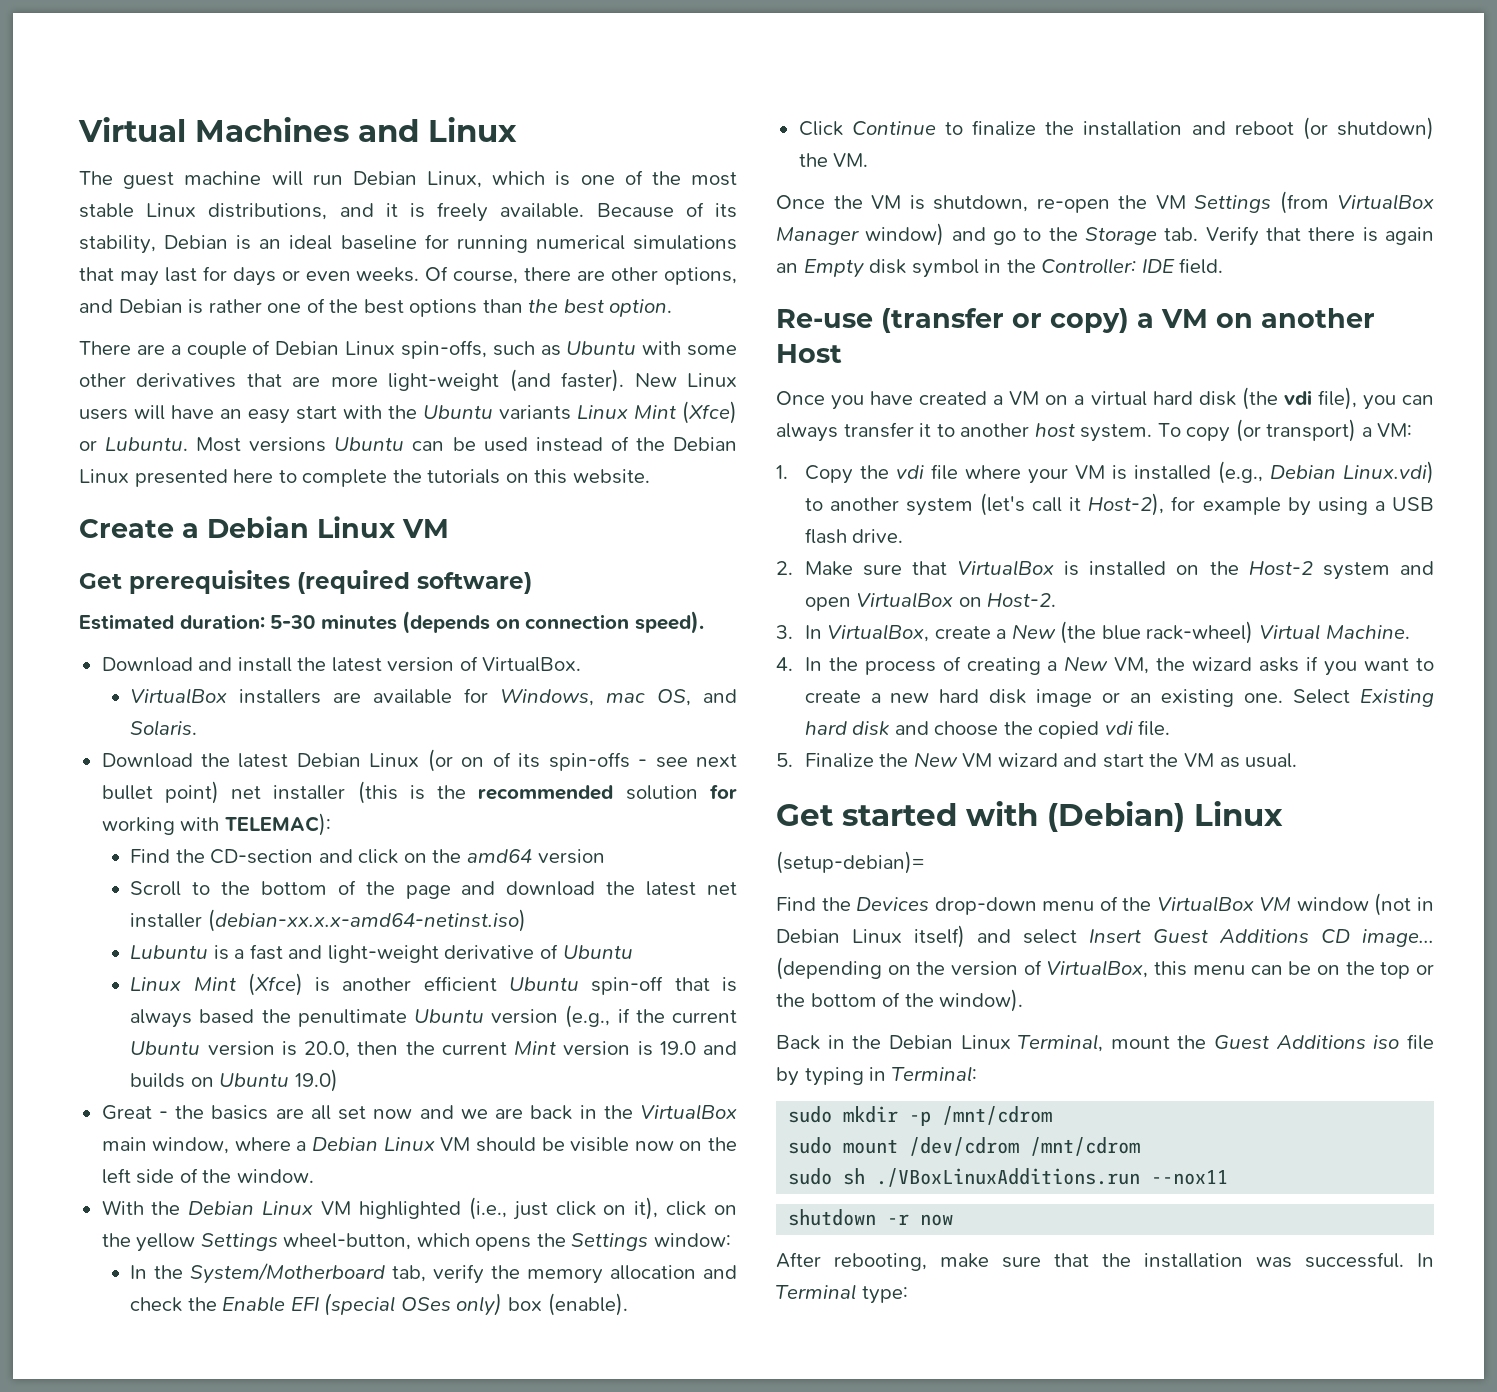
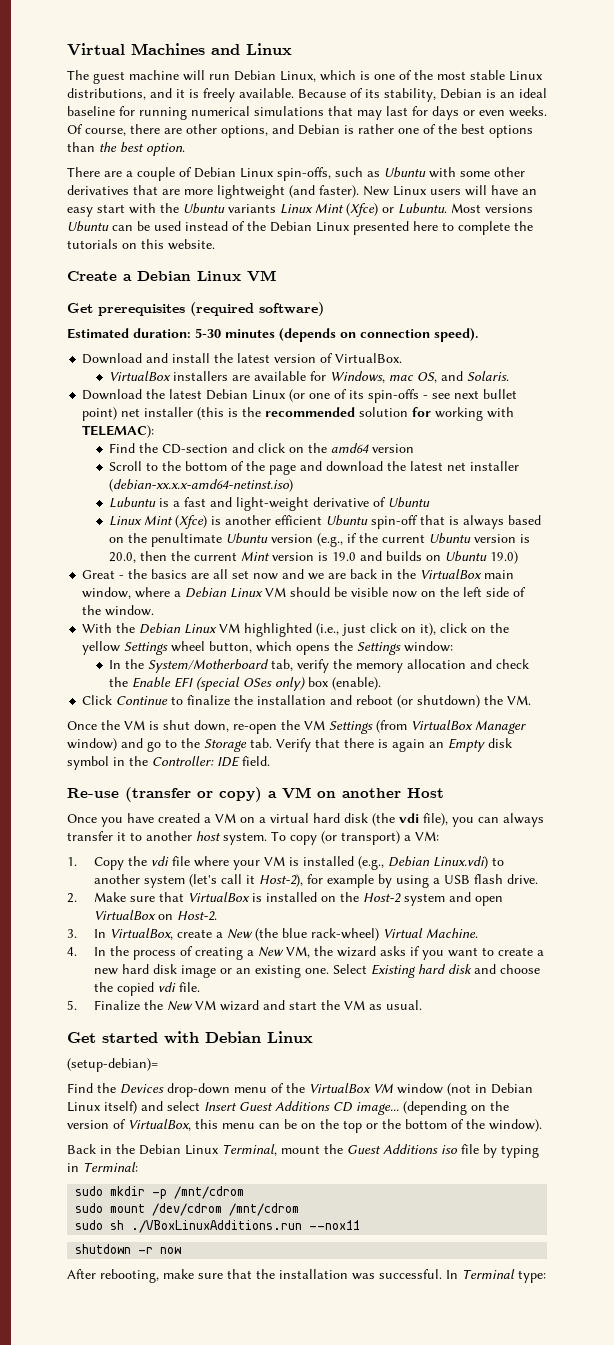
- There are a couple of Debian Linux spin-offs, such as Ubuntu with some other derivatives that are more light-weight (and faster).
+ There are a couple of Debian Linux spin-offs, such as Ubuntu with some other derivatives that are more lightweight (and faster).
- Download the latest Debian Linux (or on of its spin-offs - see next bullet point) net installer (this is the recommended solution for working with TELEMAC):
+ Download the latest Debian Linux (or one of its spin-offs - see next bullet point) net installer (this is the recommended solution for working with TELEMAC):
- Linux Mint (Xfce) is another efficient Ubuntu spin-off that is always based the penultimate Ubuntu version (e.g., if the current Ubuntu version is 20.0, then the current Mint version is 19.0 and builds on Ubuntu 19.0)
+ Linux Mint (Xfce) is another efficient Ubuntu spin-off that is always based on the penultimate Ubuntu version (e.g., if the current Ubuntu version is 20.0, then the current Mint version is 19.0 and builds on Ubuntu 19.0)
- With the Debian Linux VM highlighted (i.e., just click on it), click on the yellow Settings wheel-button, which opens the Settings window:
+ With the Debian Linux VM highlighted (i.e., just click on it), click on the yellow Settings wheel button, which opens the Settings window:
- Once the VM is shutdown, re-open the VM Settings (from VirtualBox Manager window) and go to the Storage tab. Verify that there is again an Empty disk symbol in the Controller: IDE field.
+ Once the VM is shut down, re-open the VM Settings (from VirtualBox Manager window) and go to the Storage tab. Verify that there is again an Empty disk symbol in the Controller: IDE field.
- Get started with (Debian) Linux
+ Get started with Debian Linux

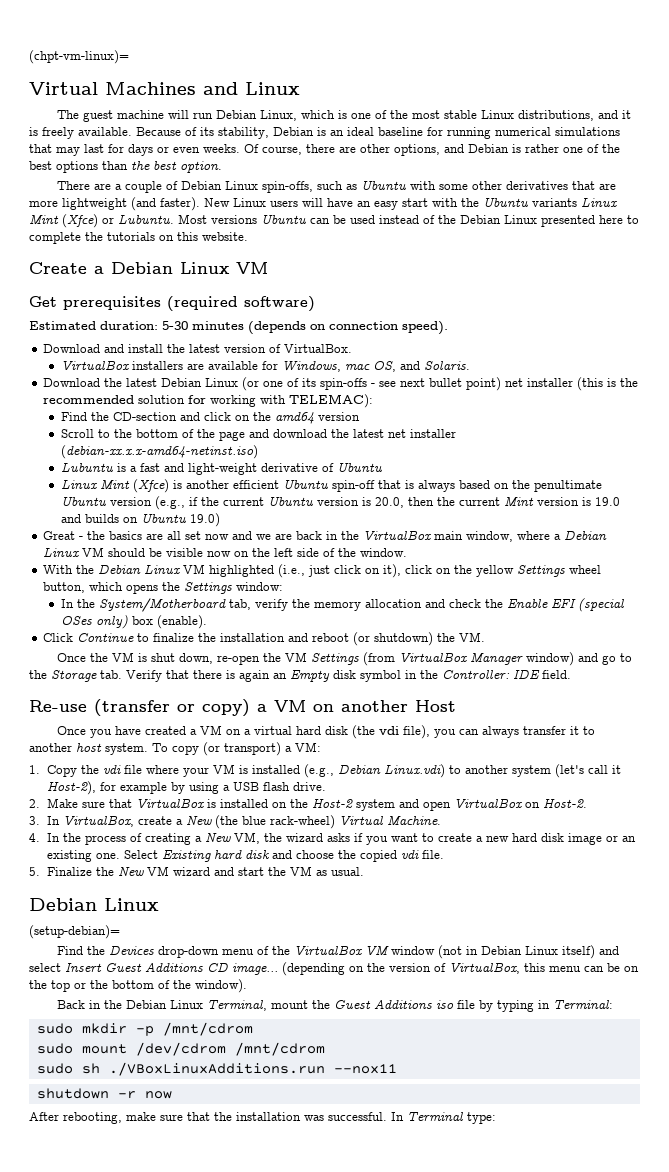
+ (chpt-vm-linux)=
  5. Finalize the New VM wizard and start the VM as usual.
- Get started with Debian Linux
+ Debian Linux

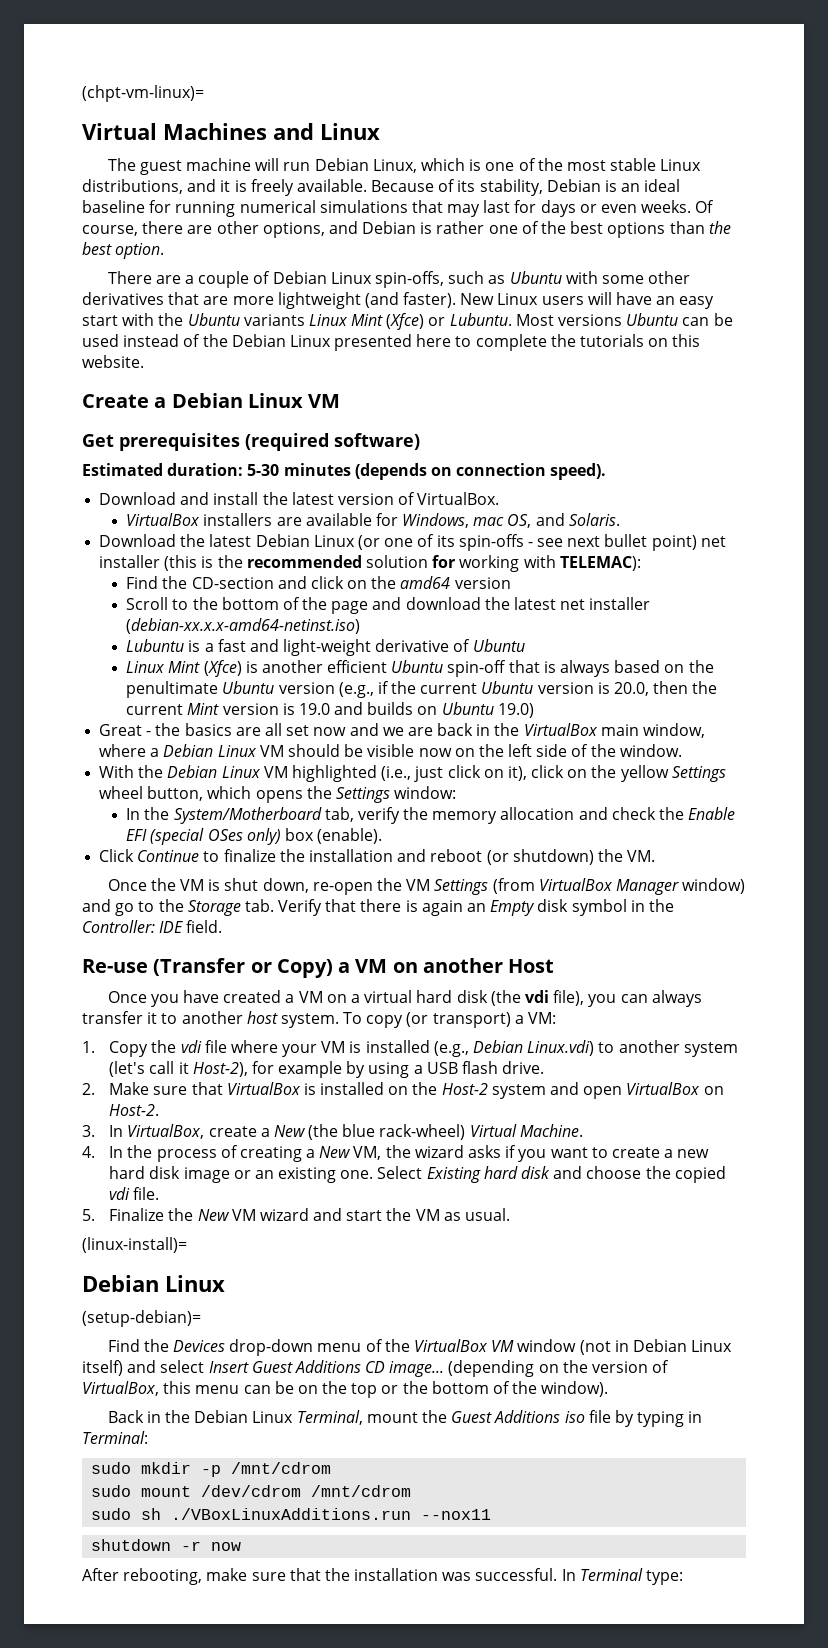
- Re-use (transfer or copy) a VM on another Host
+ Re-use (Transfer or Copy) a VM on another Host
+ (linux-install)=

